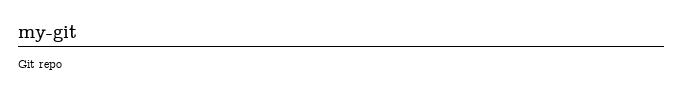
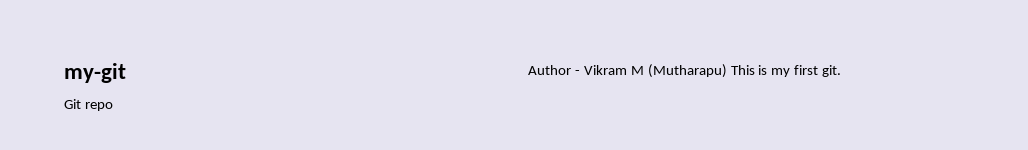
+ Author - Vikram M (Mutharapu) This is my first git.

